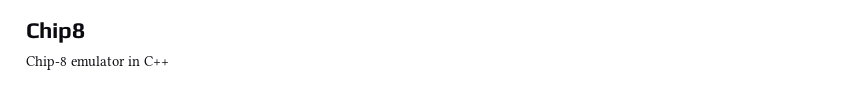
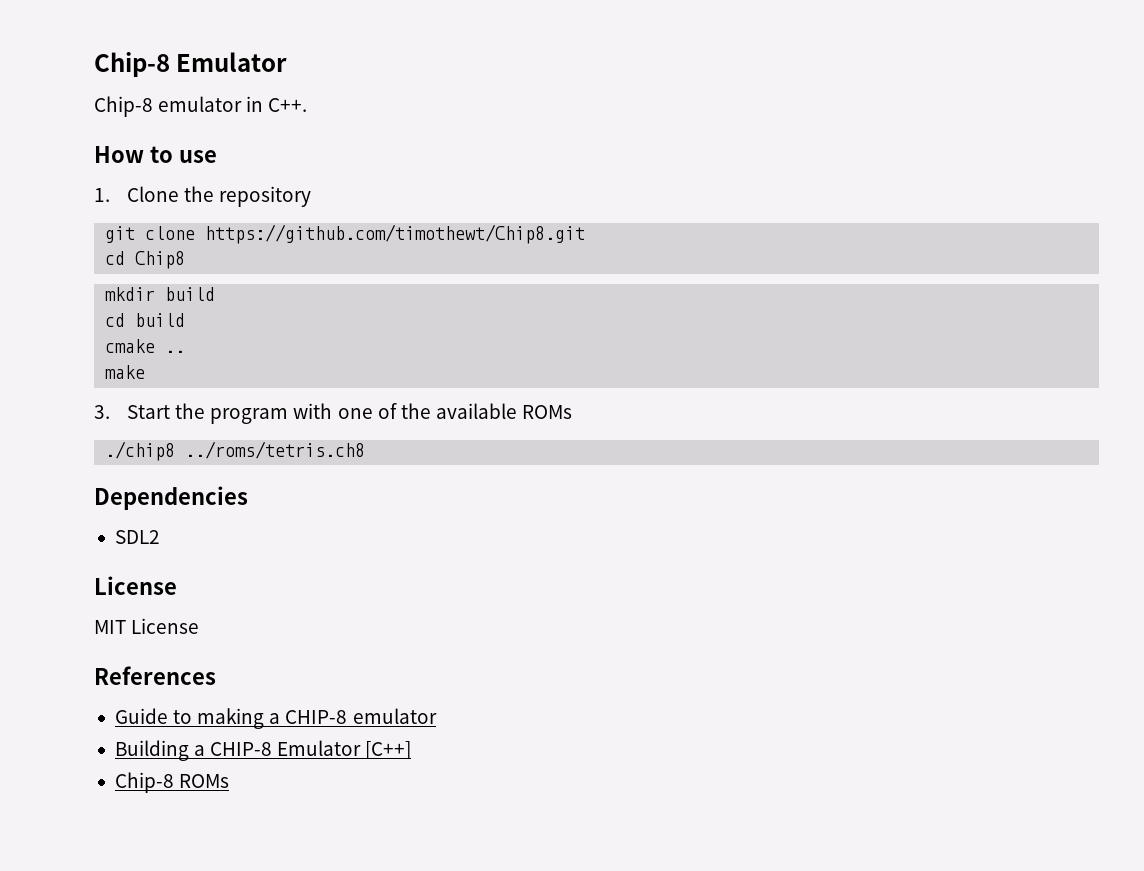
- Chip8
+ Chip-8 Emulator
- Chip-8 emulator in C++
+ Chip-8 emulator in C++.
+ How to use
+ 1. Clone the repository
+ git clone https://github.com/timothewt/Chip8.git
+ cd Chip8
+ mkdir build
+ cd build
+ cmake ..
+ make
+ 3. Start the program with one of the available ROMs
+ ./chip8 ../roms/tetris.ch8
+ Dependencies
+ SDL2
+ License
+ MIT License
+ References
+ Guide to making a CHIP-8 emulator
+ Building a CHIP-8 Emulator [C++]
+ Chip-8 ROMs

